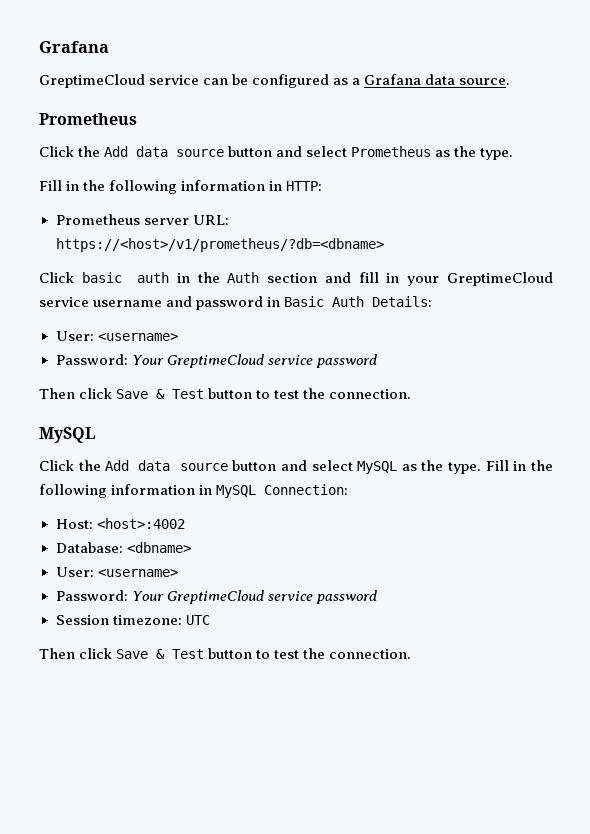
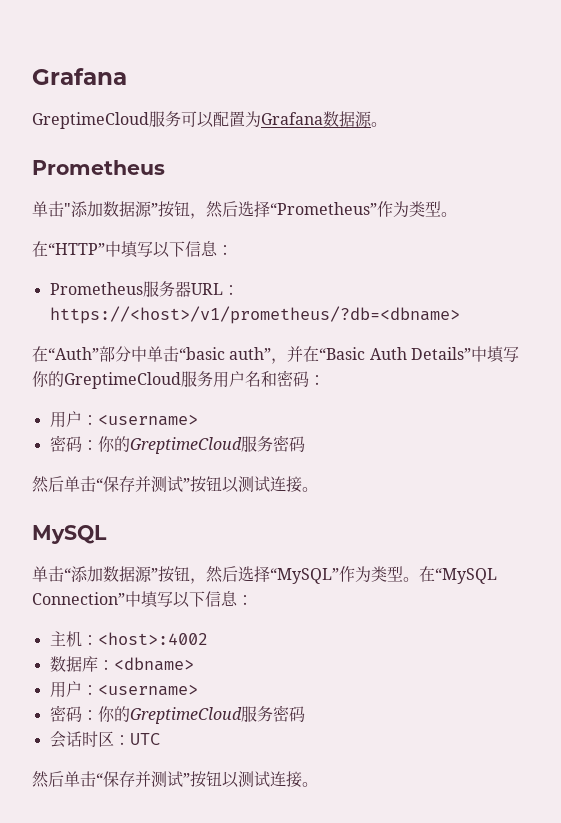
- GreptimeCloud service can be configured as a Grafana data source.
+ GreptimeCloud服务可以配置为Grafana数据源。
  Prometheus
- Click the Add data source button and select Prometheus as the type.
- Fill in the following information in HTTP:
- Prometheus server URL: https://<host>/v1/prometheus/?db=<dbname>
- Click basic auth in the Auth section and fill in your GreptimeCloud service username and password in Basic Auth Details:
- User: <username>
- Password: Your GreptimeCloud service password
- Then click Save & Test button to test the connection.
+ 单击"添加数据源”按钮，然后选择“Prometheus”作为类型。
+ 在“HTTP”中填写以下信息：
+ Prometheus服务器URL：https://<host>/v1/prometheus/?db=<dbname>
+ 在“Auth”部分中单击“basic auth”，并在“Basic Auth Details”中填写你的GreptimeCloud服务用户名和密码：
+ 用户：<username>
+ 密码：你的GreptimeCloud服务密码
+ 然后单击“保存并测试”按钮以测试连接。
  MySQL
- Click the Add data source button and select MySQL as the type. Fill in the following information in MySQL Connection:
- Host: <host>:4002
+ 单击“添加数据源”按钮，然后选择“MySQL”作为类型。在“MySQL Connection”中填写以下信息：
+ 主机：<host>:4002
- Database: <dbname>
- User: <username>
- Password: Your GreptimeCloud service password
- Session timezone: UTC
- Then click Save & Test button to test the connection.
+ 数据库：<dbname>
+ 用户：<username>
+ 密码：你的GreptimeCloud服务密码
+ 会话时区：UTC
+ 然后单击“保存并测试”按钮以测试连接。

